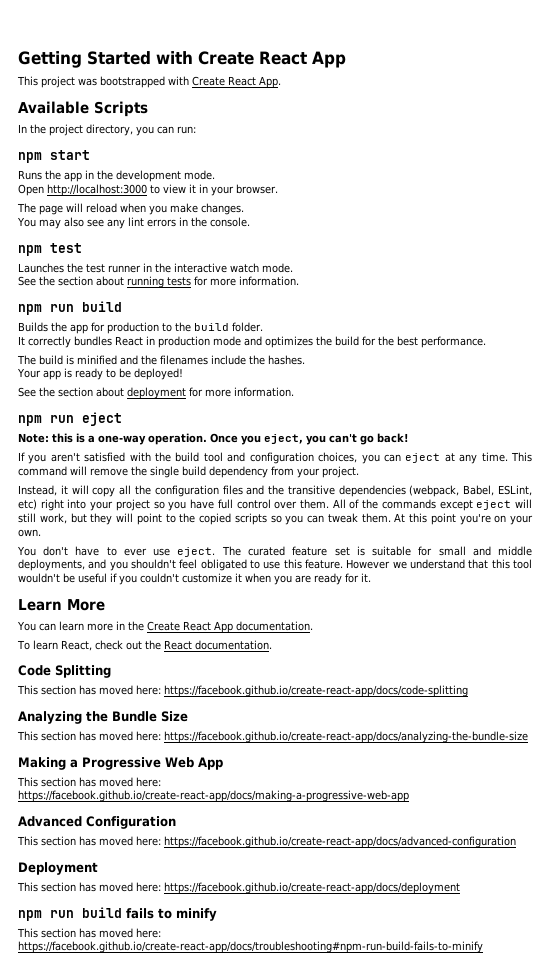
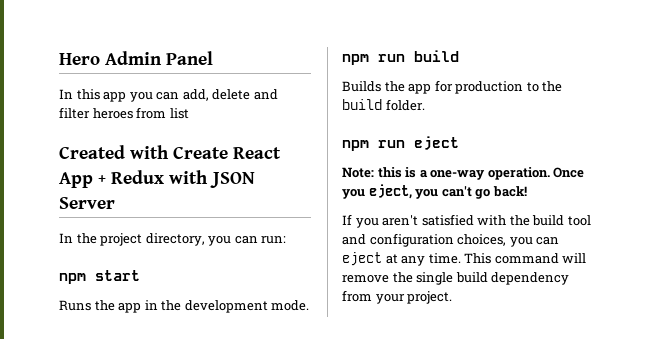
- Getting Started with Create React App
- This project was bootstrapped with Create React App.
- Available Scripts
+ Hero Admin Panel
+ In this app you can add, delete and filter heroes from list
+ Created with Create React App + Redux with JSON Server
- Open http://localhost:3000 to view it in your browser.
- The page will reload when you make changes.
- You may also see any lint errors in the console.
- npm test
- Launches the test runner in the interactive watch mode.
- See the section about running tests for more information.
- It correctly bundles React in production mode and optimizes the build for the best performance.
- The build is minified and the filenames include the hashes.
- Your app is ready to be deployed!
- See the section about deployment for more information.
- Instead, it will copy all the configuration files and the transitive dependencies (webpack, Babel, ESLint, etc) right into your project so you have full control over them. All of the commands except eject will still work, but they will point to the copied scripts so you can tweak them. At this point you're on your own.
- You don't have to ever use eject. The curated feature set is suitable for small and middle deployments, and you shouldn't feel obligated to use this feature. However we understand that this tool wouldn't be useful if you couldn't customize it when you are ready for it.
- Learn More
- You can learn more in the Create React App documentation.
- To learn React, check out the React documentation.
- Code Splitting
- This section has moved here: https://facebook.github.io/create-react-app/docs/code-splitting
- Analyzing the Bundle Size
- This section has moved here: https://facebook.github.io/create-react-app/docs/analyzing-the-bundle-size
- Making a Progressive Web App
- This section has moved here: https://facebook.github.io/create-react-app/docs/making-a-progressive-web-app
- Advanced Configuration
- This section has moved here: https://facebook.github.io/create-react-app/docs/advanced-configuration
- Deployment
- This section has moved here: https://facebook.github.io/create-react-app/docs/deployment
- npm run build fails to minify
- This section has moved here: https://facebook.github.io/create-react-app/docs/troubleshooting#npm-run-build-fails-to-minify

